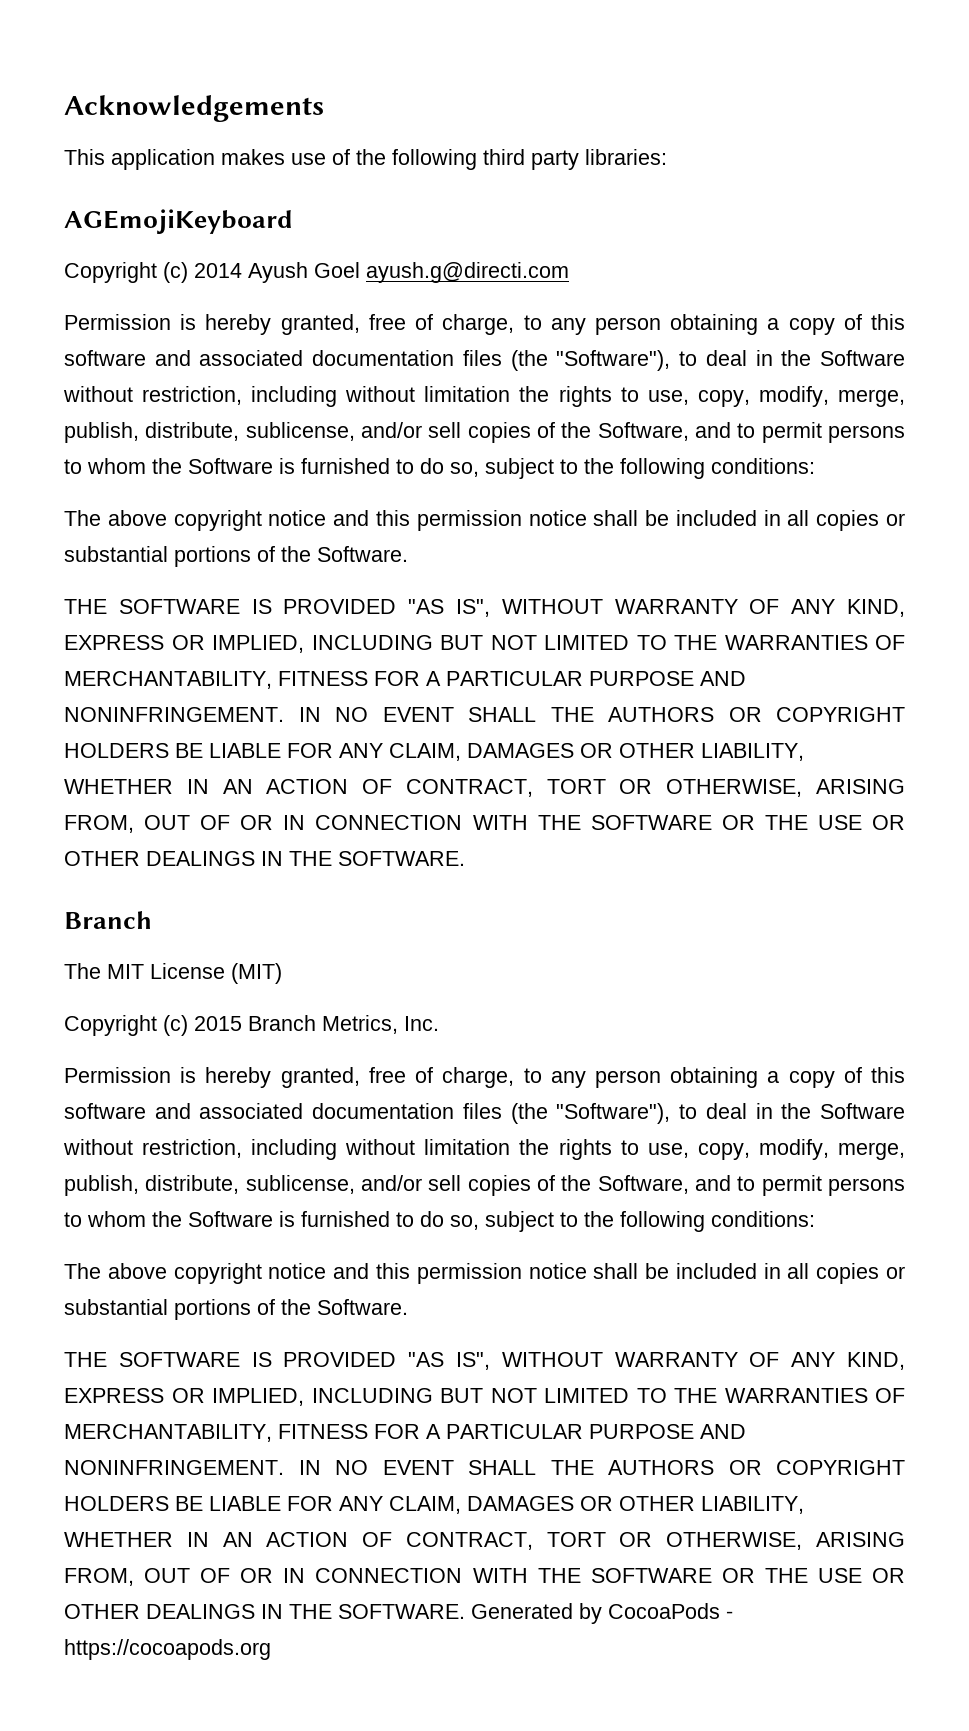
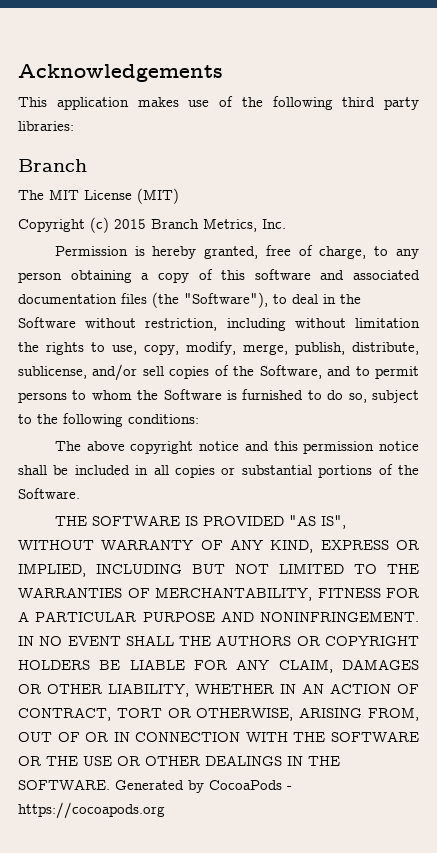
- AGEmojiKeyboard
- Copyright (c) 2014 Ayush Goel ayush.g@directi.com
- Permission is hereby granted, free of charge, to any person obtaining a copy of this software and associated documentation files (the "Software"), to deal in the Software without restriction, including without limitation the rights to use, copy, modify, merge, publish, distribute, sublicense, and/or sell copies of the Software, and to permit persons to whom the Software is furnished to do so, subject to the following conditions:
- The above copyright notice and this permission notice shall be included in all copies or substantial portions of the Software.
- THE SOFTWARE IS PROVIDED "AS IS", WITHOUT WARRANTY OF ANY KIND, EXPRESS OR IMPLIED, INCLUDING BUT NOT LIMITED TO THE WARRANTIES OF MERCHANTABILITY, FITNESS FOR A PARTICULAR PURPOSE AND NONINFRINGEMENT. IN NO EVENT SHALL THE AUTHORS OR COPYRIGHT HOLDERS BE LIABLE FOR ANY CLAIM, DAMAGES OR OTHER LIABILITY, WHETHER IN AN ACTION OF CONTRACT, TORT OR OTHERWISE, ARISING FROM, OUT OF OR IN CONNECTION WITH THE SOFTWARE OR THE USE OR OTHER DEALINGS IN THE SOFTWARE.

